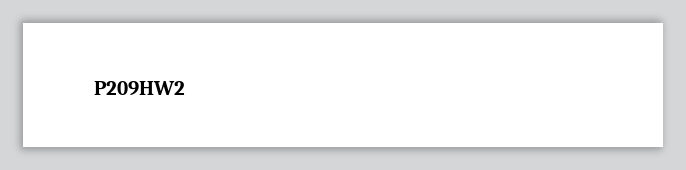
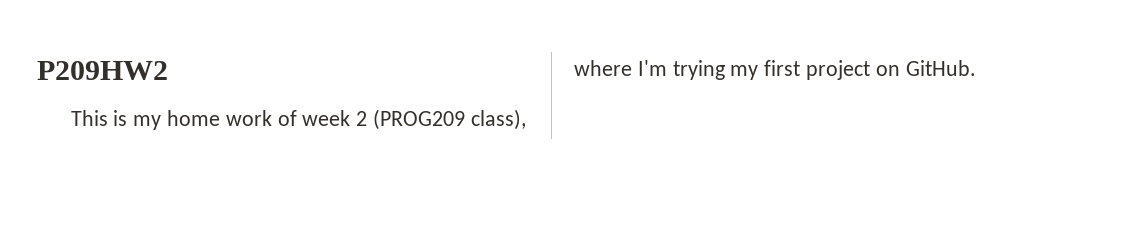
+ This is my home work of week 2 (PROG209 class), where I'm trying my first project on GitHub.

